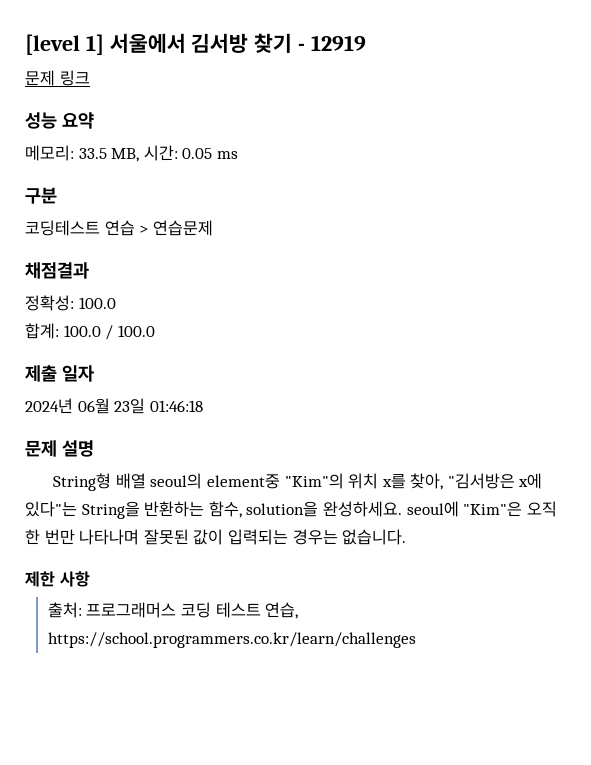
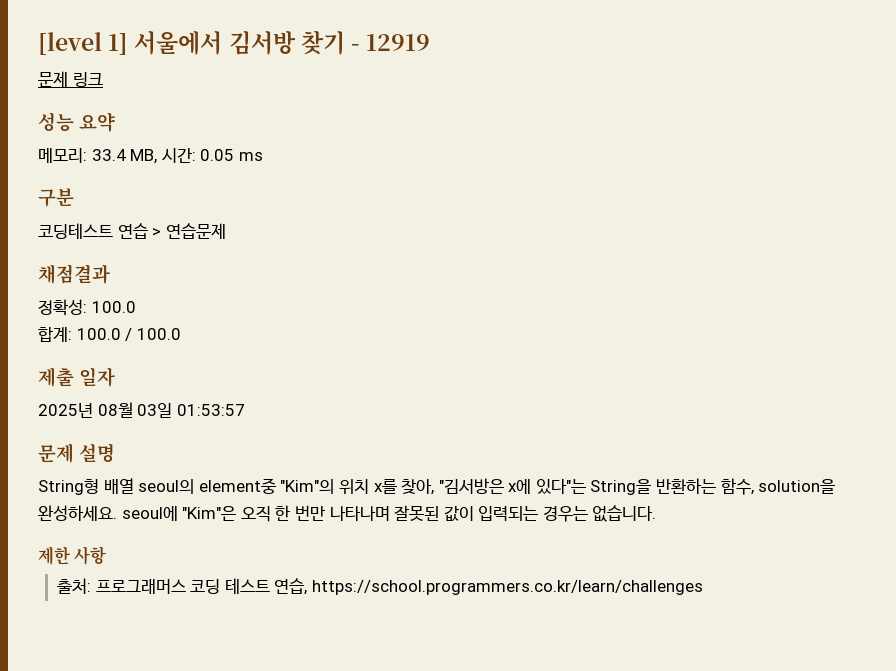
- 메모리: 33.5 MB, 시간: 0.05 ms
+ 메모리: 33.4 MB, 시간: 0.05 ms
- 2024년 06월 23일 01:46:18
+ 2025년 08월 03일 01:53:57

